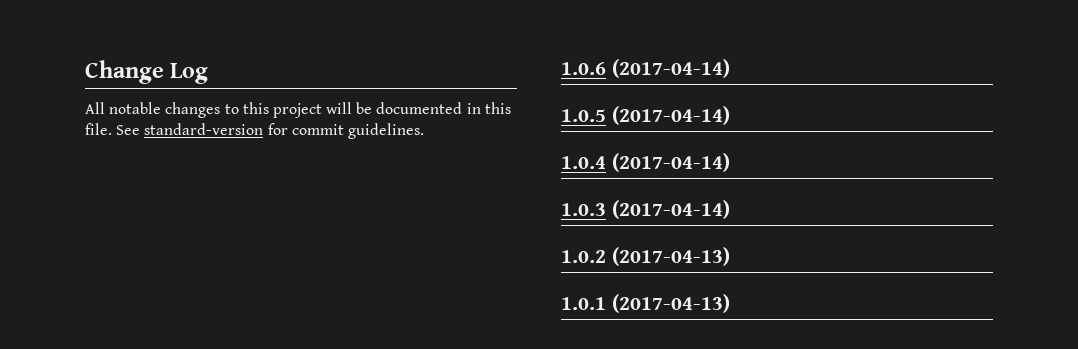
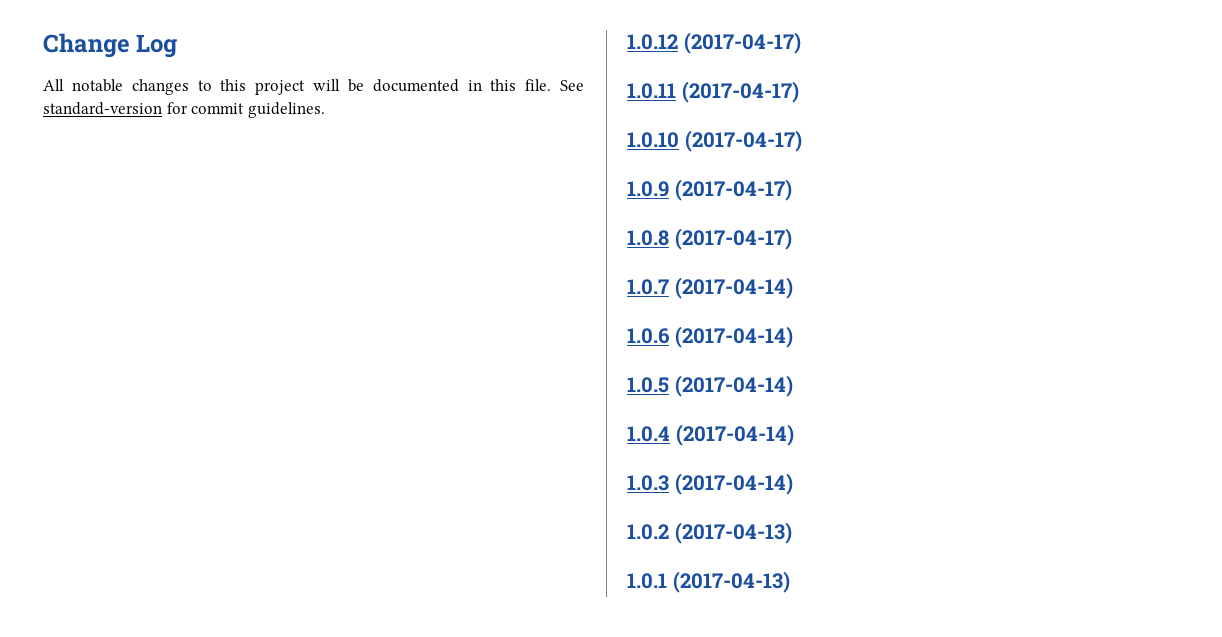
+ 1.0.12 (2017-04-17)
+ 1.0.11 (2017-04-17)
+ 1.0.10 (2017-04-17)
+ 1.0.9 (2017-04-17)
+ 1.0.8 (2017-04-17)
+ 1.0.7 (2017-04-14)

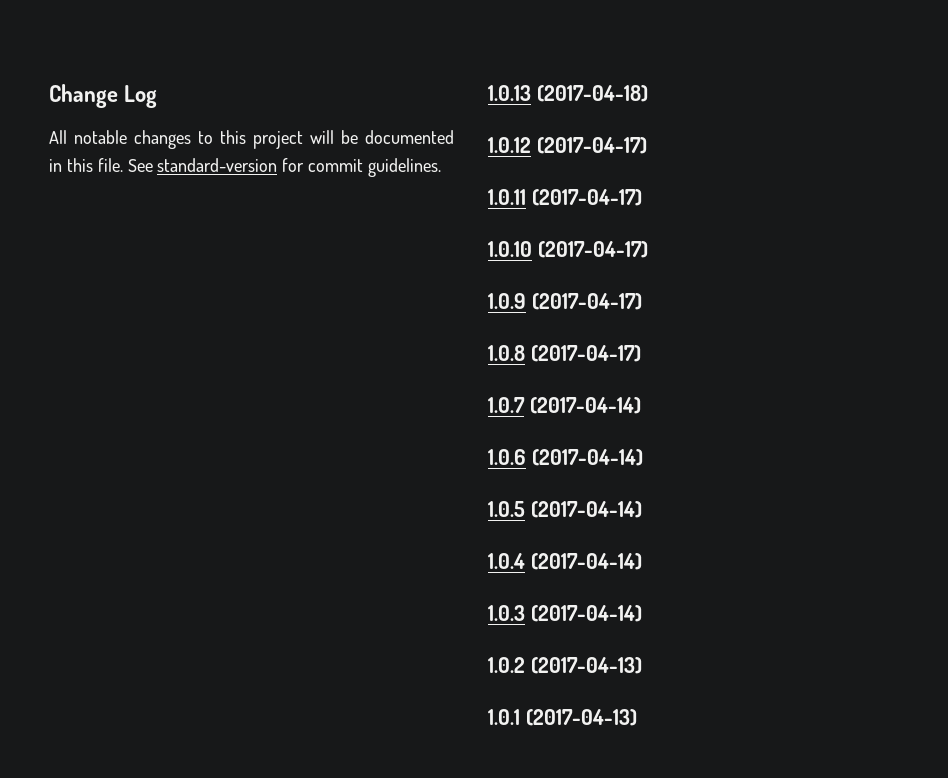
+ 1.0.13 (2017-04-18)

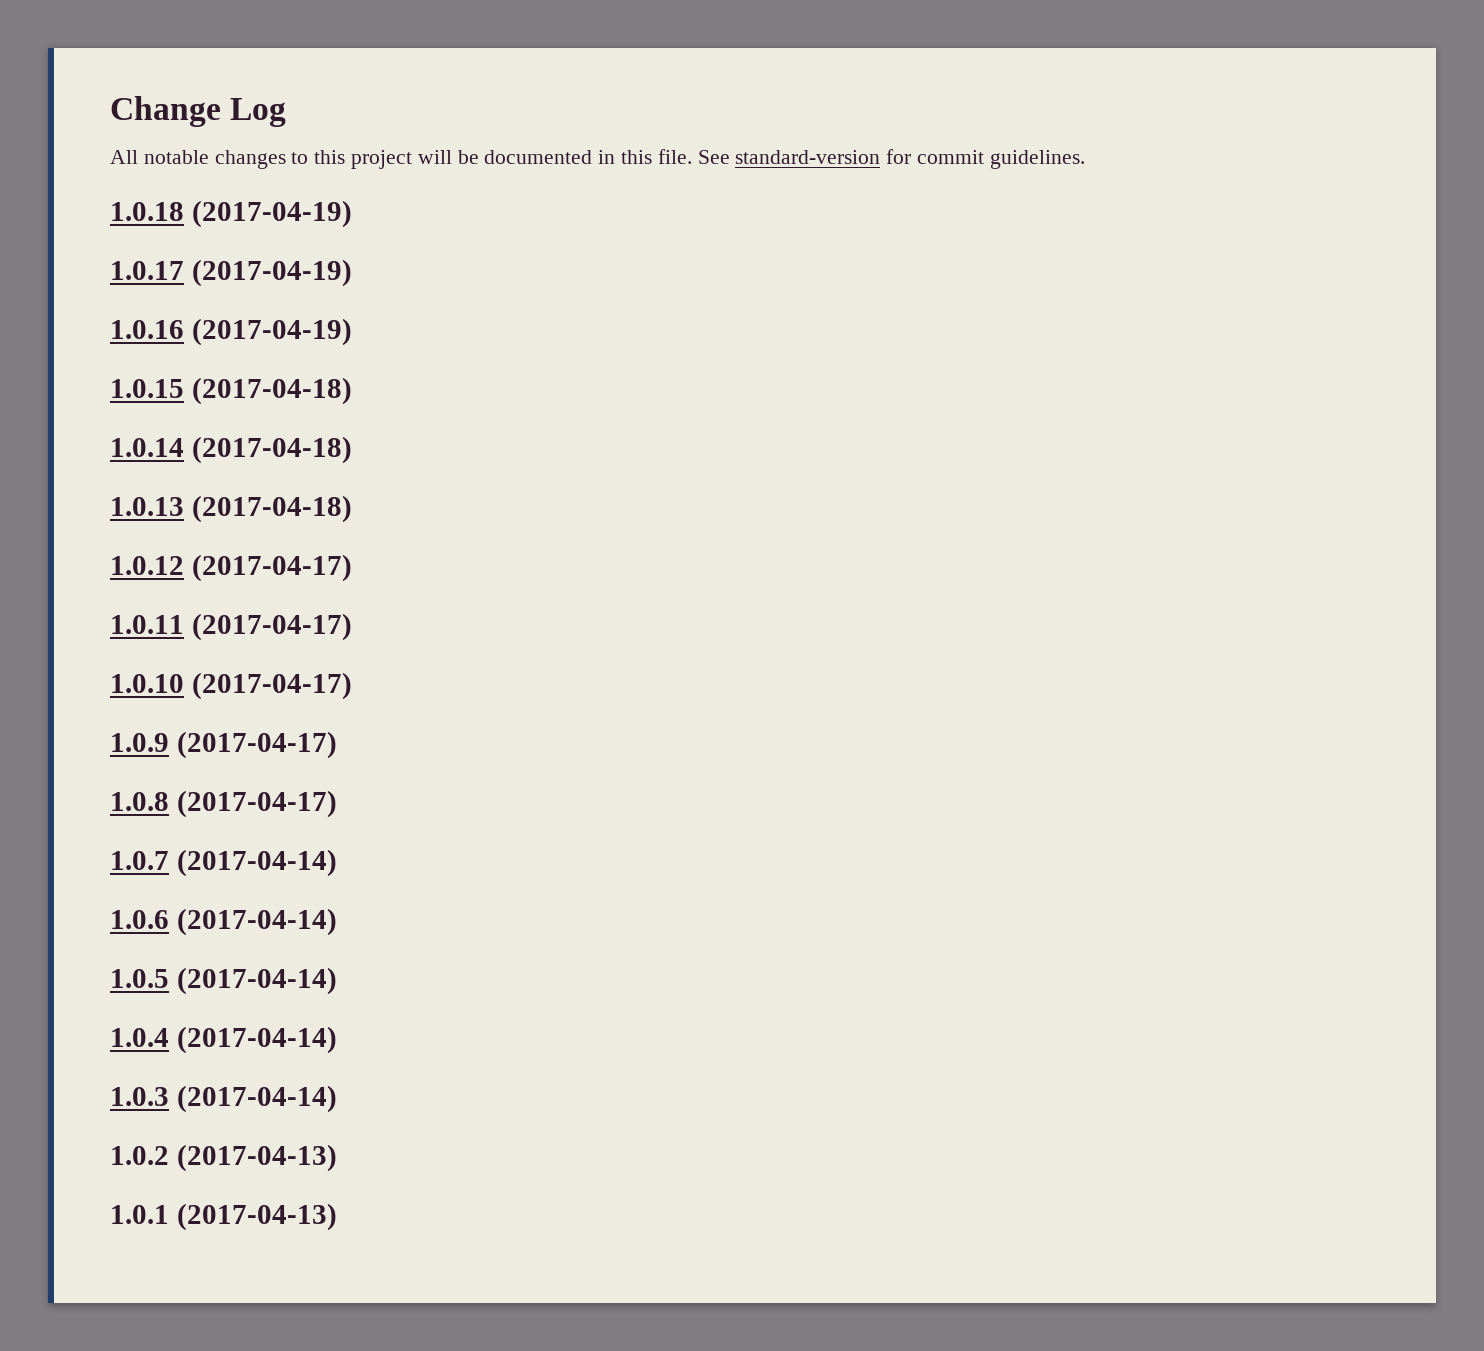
+ 1.0.18 (2017-04-19)
+ 1.0.17 (2017-04-19)
+ 1.0.16 (2017-04-19)
+ 1.0.15 (2017-04-18)
+ 1.0.14 (2017-04-18)

